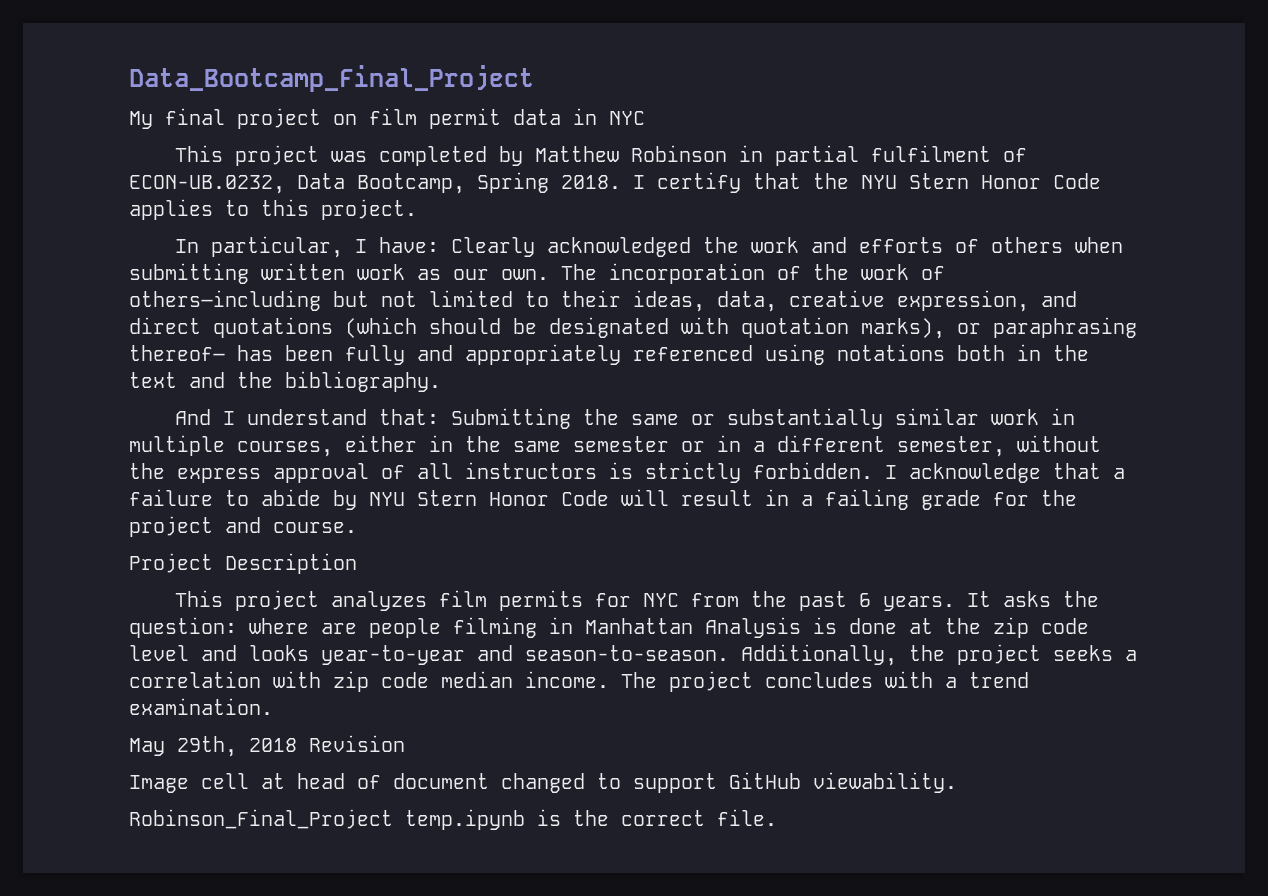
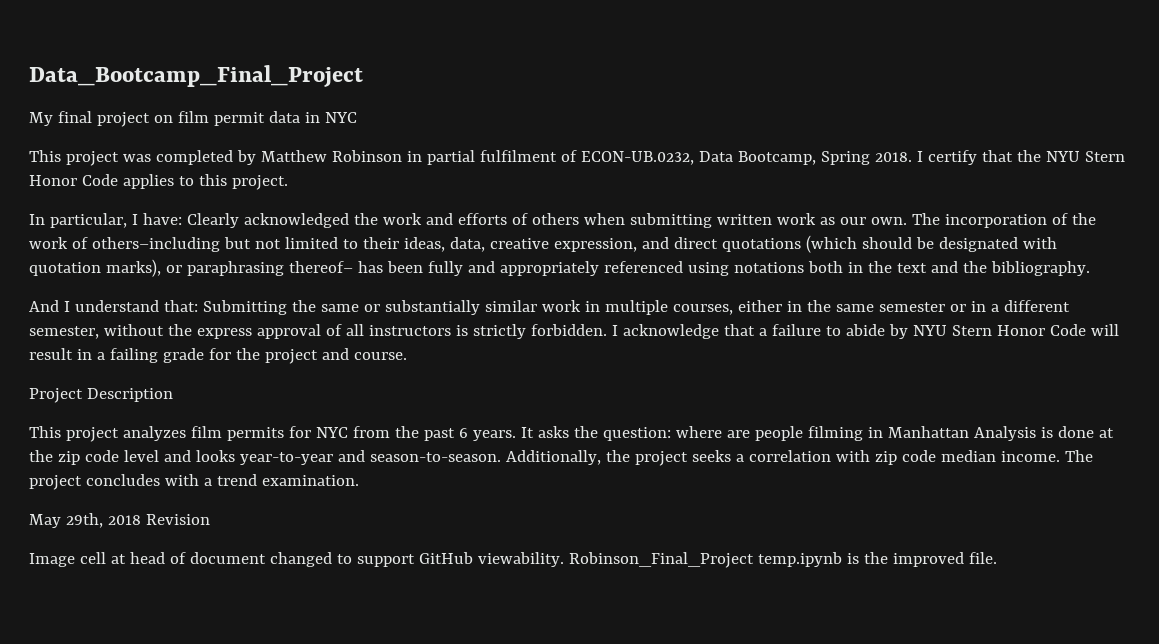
- Image cell at head of document changed to support GitHub viewability.
- Robinson_Final_Project temp.ipynb is the correct file.
+ Image cell at head of document changed to support GitHub viewability. Robinson_Final_Project temp.ipynb is the improved file.

